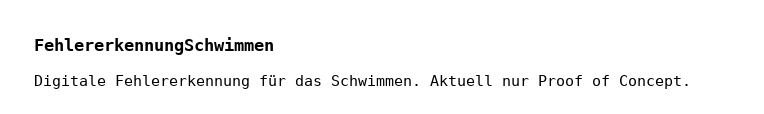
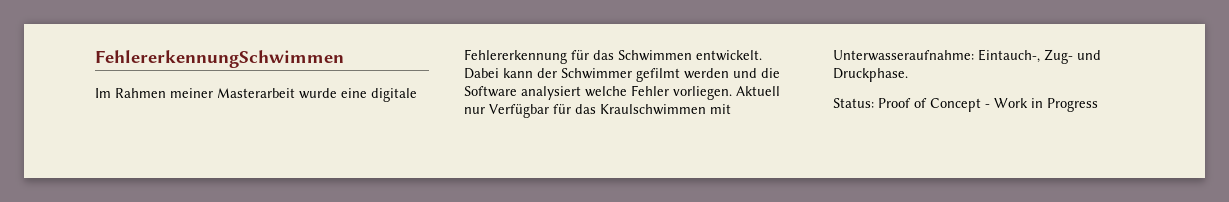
- Digitale Fehlererkennung für das Schwimmen. Aktuell nur Proof of Concept.
+ Im Rahmen meiner Masterarbeit wurde eine digitale Fehlererkennung für das Schwimmen entwickelt. Dabei kann der Schwimmer gefilmt werden und die Software analysiert welche Fehler vorliegen. Aktuell nur Verfügbar für das Kraulschwimmen mit Unterwasseraufnahme: Eintauch-, Zug- und Druckphase.
+ Status: Proof of Concept - Work in Progress

